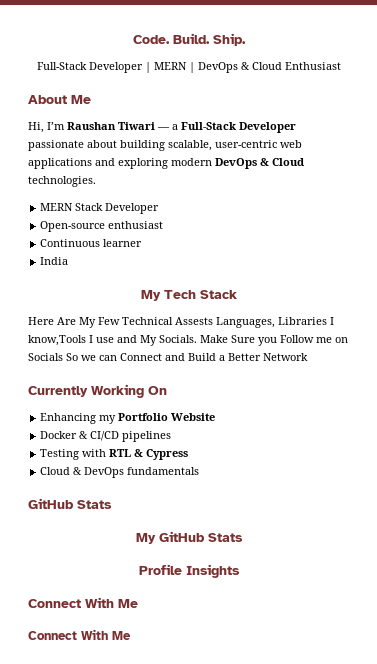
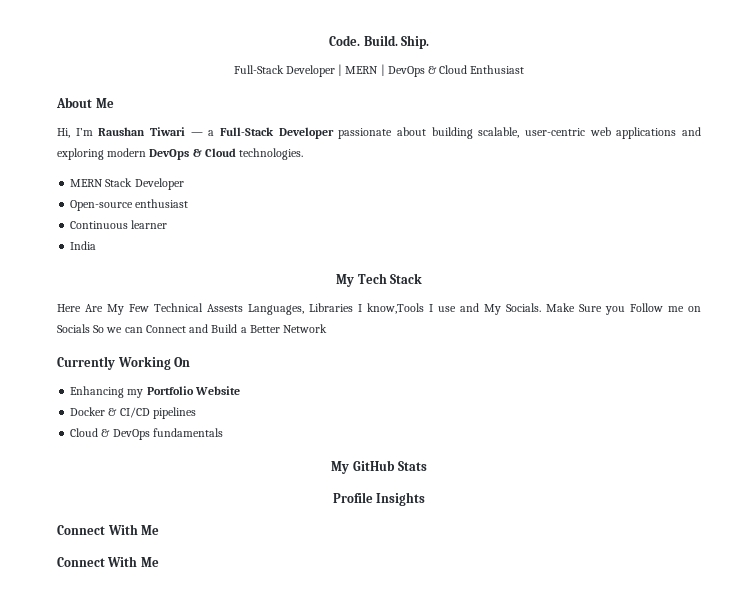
- Testing with RTL & Cypress
  Cloud & DevOps fundamentals
- GitHub Stats

